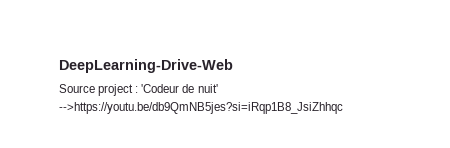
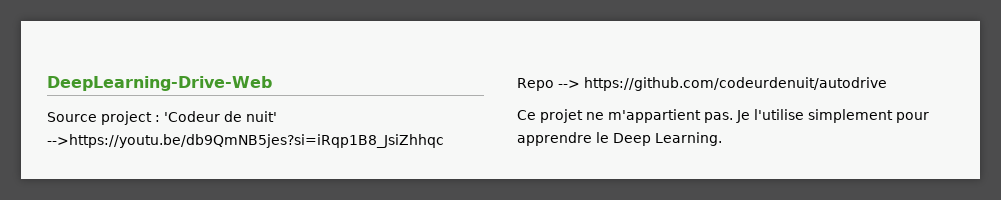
- Source project : 'Codeur de nuit' -->https://youtu.be/db9QmNB5jes?si=iRqp1B8_JsiZhhqc
+ Source project : 'Codeur de nuit' -->https://youtu.be/db9QmNB5jes?si=iRqp1B8_JsiZhhqc Repo --> https://github.com/codeurdenuit/autodrive
+ Ce projet ne m'appartient pas. Je l'utilise simplement pour apprendre le Deep Learning.

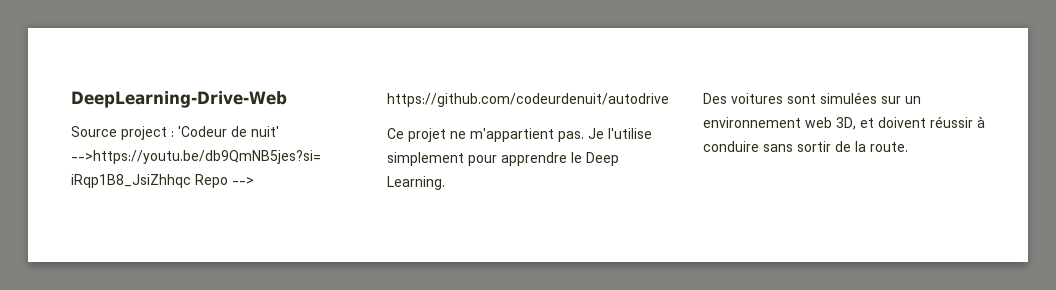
+ Des voitures sont simulées sur un environnement web 3D, et doivent réussir à conduire sans sortir de la route.

